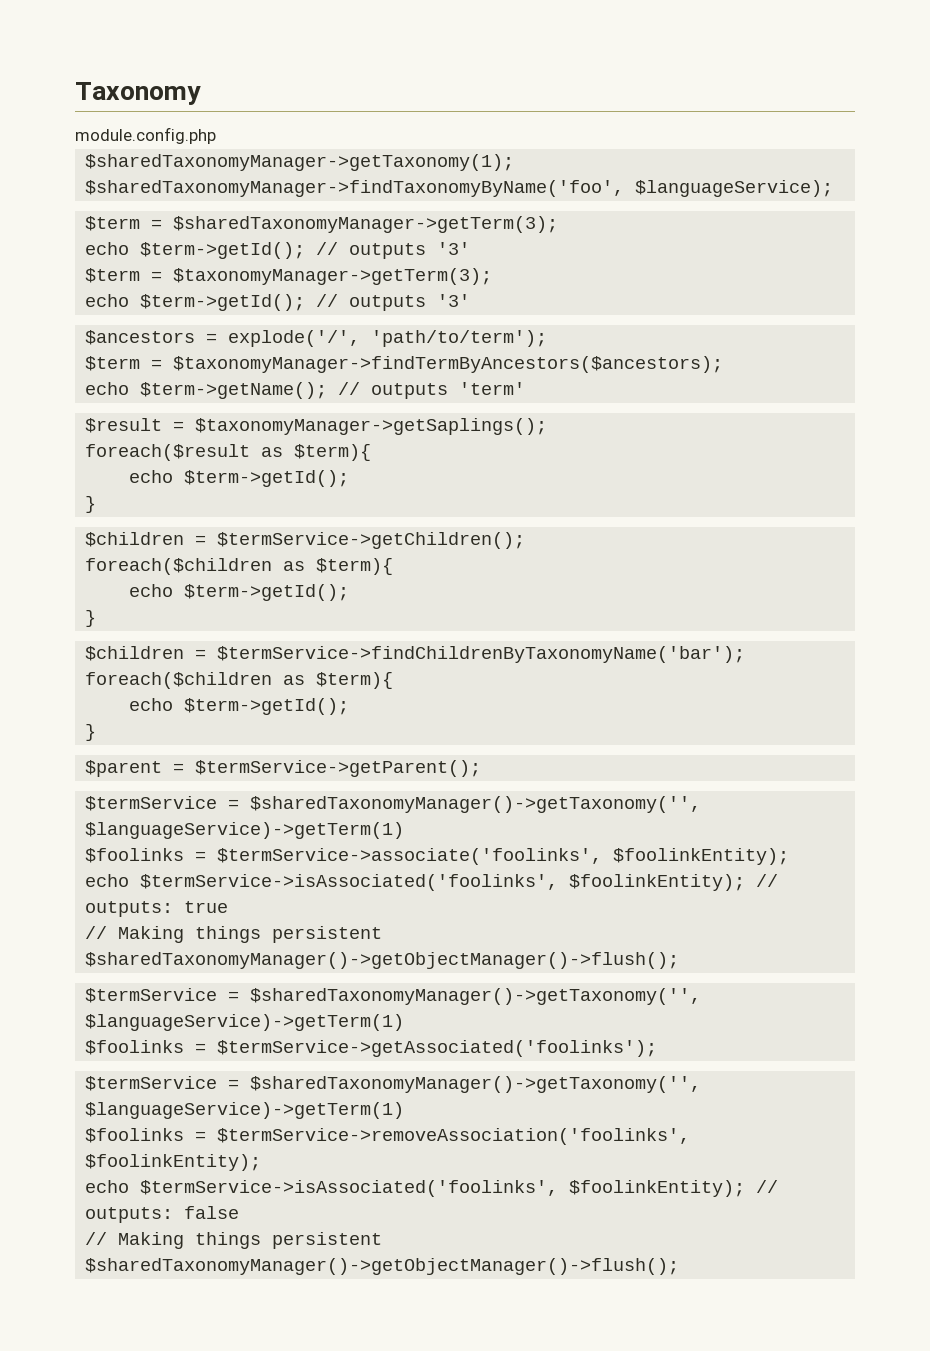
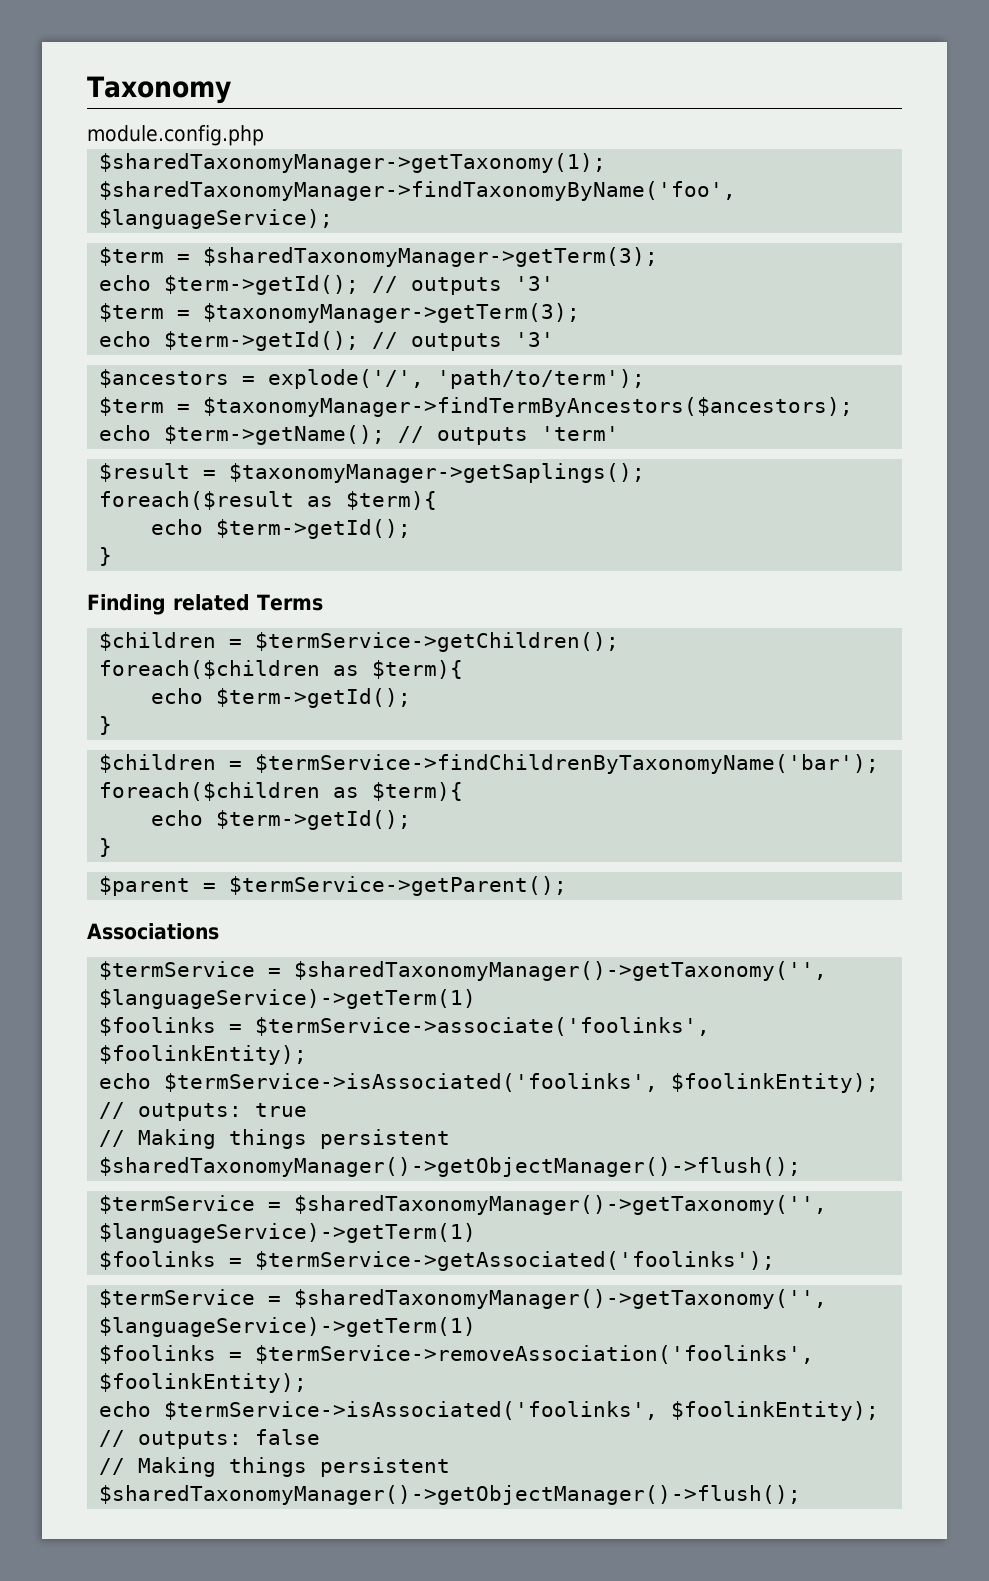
+ Finding related Terms
+ Associations

